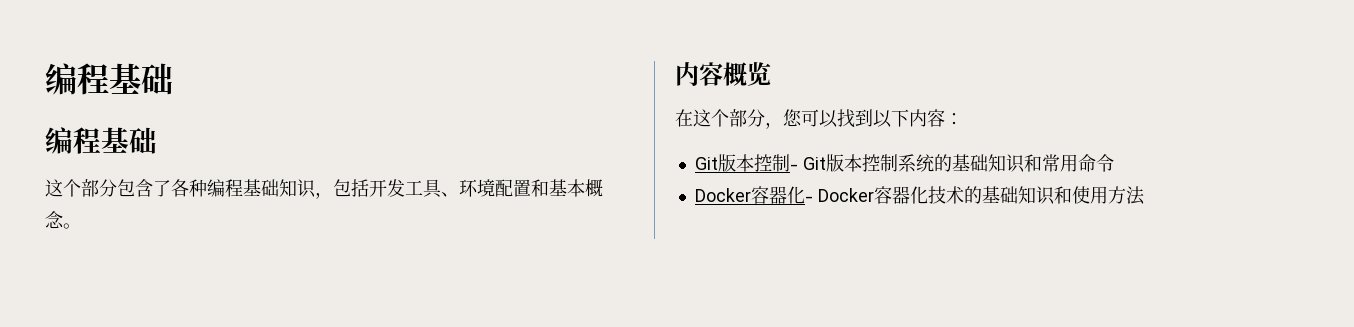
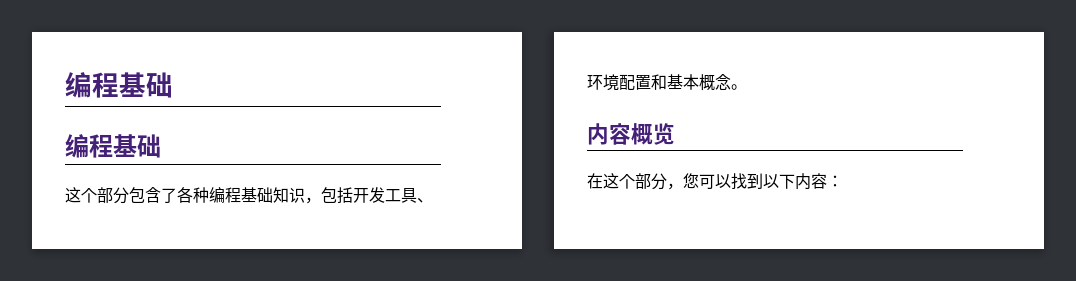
- Git版本控制- Git版本控制系统的基础知识和常用命令
- Docker容器化- Docker容器化技术的基础知识和使用方法

